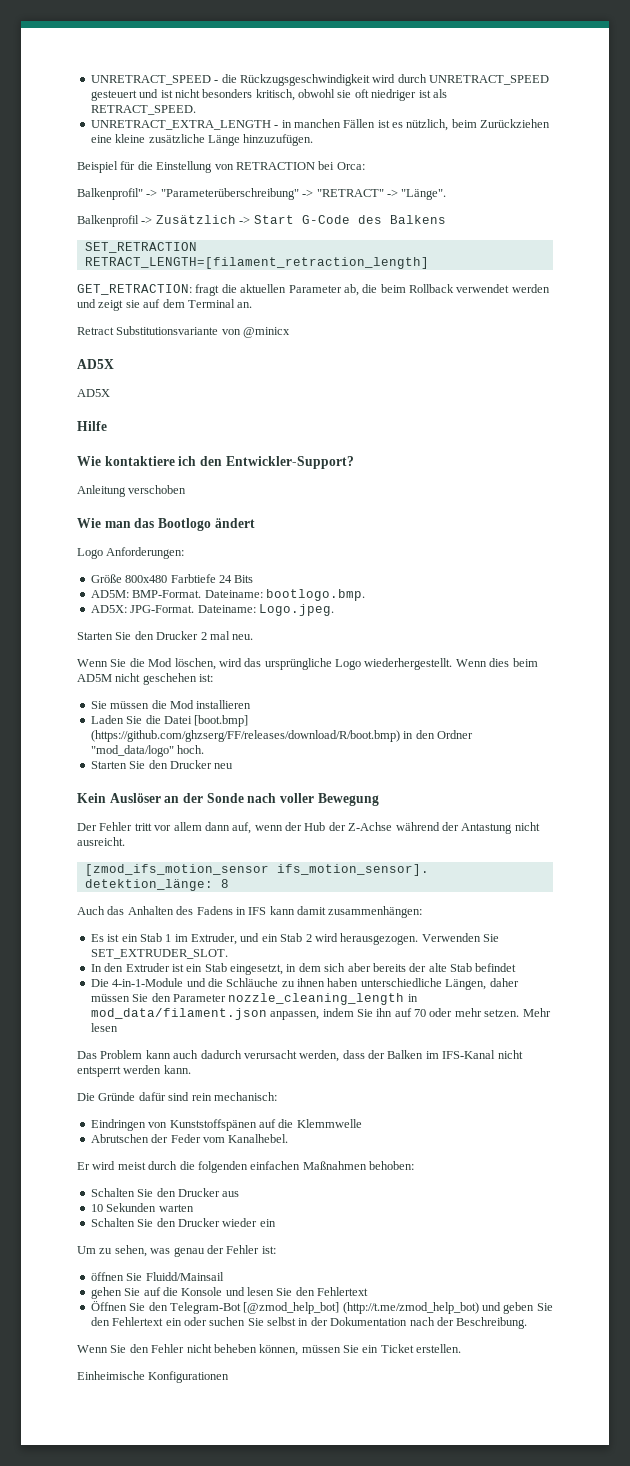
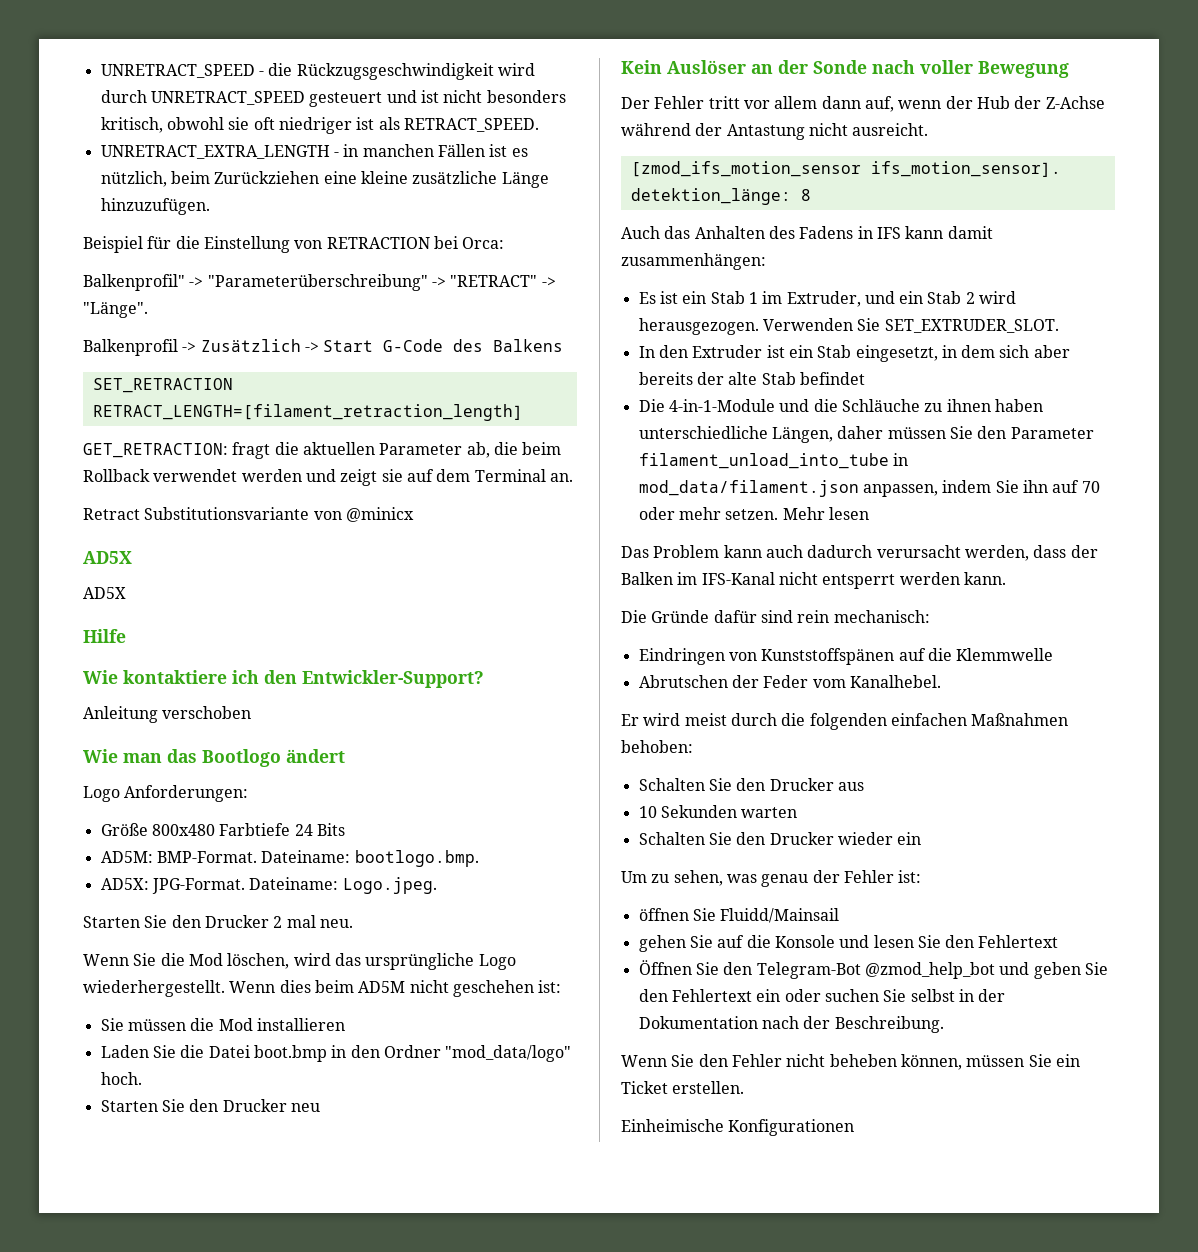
- Laden Sie die Datei [boot.bmp] (https://github.com/ghzserg/FF/releases/download/R/boot.bmp) in den Ordner "mod_data/logo" hoch.
+ Laden Sie die Datei boot.bmp in den Ordner "mod_data/logo" hoch.
- Die 4-in-1-Module und die Schläuche zu ihnen haben unterschiedliche Längen, daher müssen Sie den Parameter nozzle_cleaning_length in mod_data/filament.json anpassen, indem Sie ihn auf 70 oder mehr setzen.
+ Die 4-in-1-Module und die Schläuche zu ihnen haben unterschiedliche Längen, daher müssen Sie den Parameter filament_unload_into_tube in mod_data/filament.json anpassen, indem Sie ihn auf 70 oder mehr setzen.
- Öffnen Sie den Telegram-Bot [@zmod_help_bot] (http://t.me/zmod_help_bot) und geben Sie den Fehlertext ein oder suchen Sie selbst in der Dokumentation nach der Beschreibung.
+ Öffnen Sie den Telegram-Bot @zmod_help_bot und geben Sie den Fehlertext ein oder suchen Sie selbst in der Dokumentation nach der Beschreibung.

